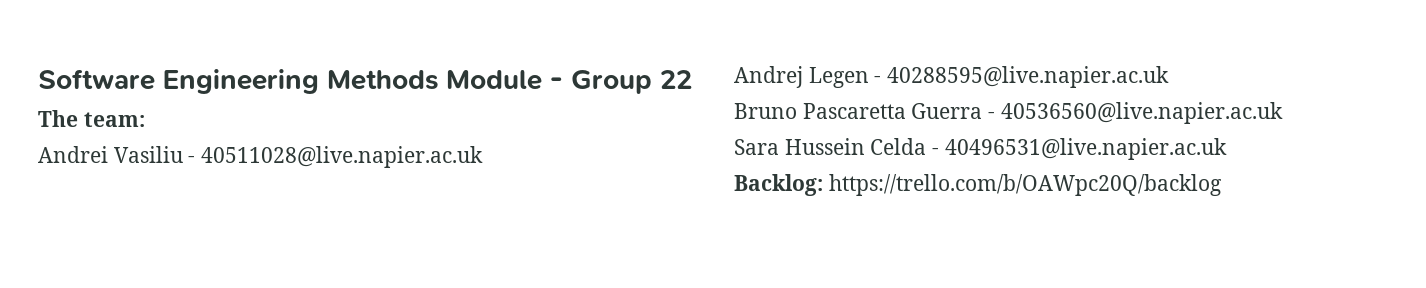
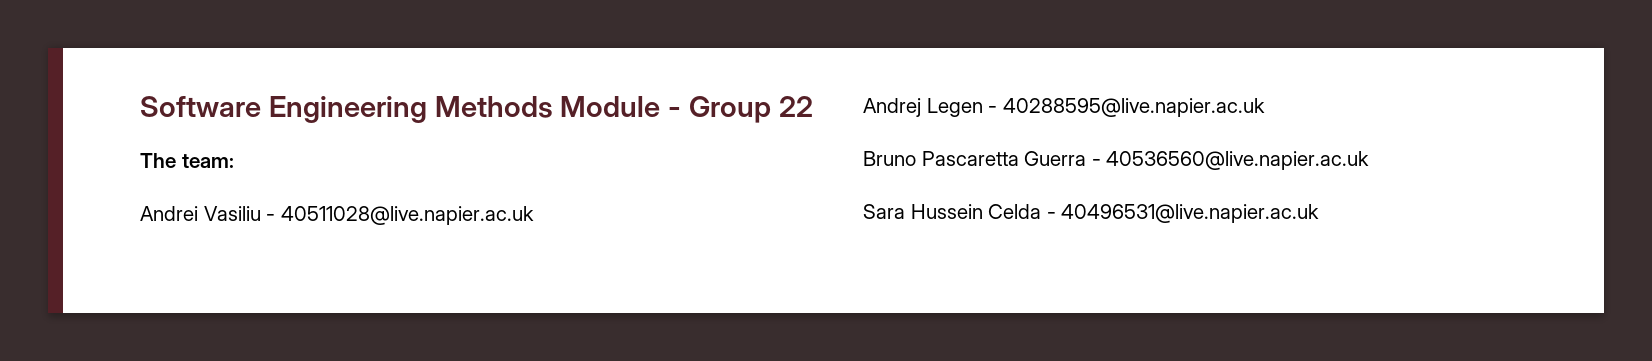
- Backlog: https://trello.com/b/OAWpc20Q/backlog

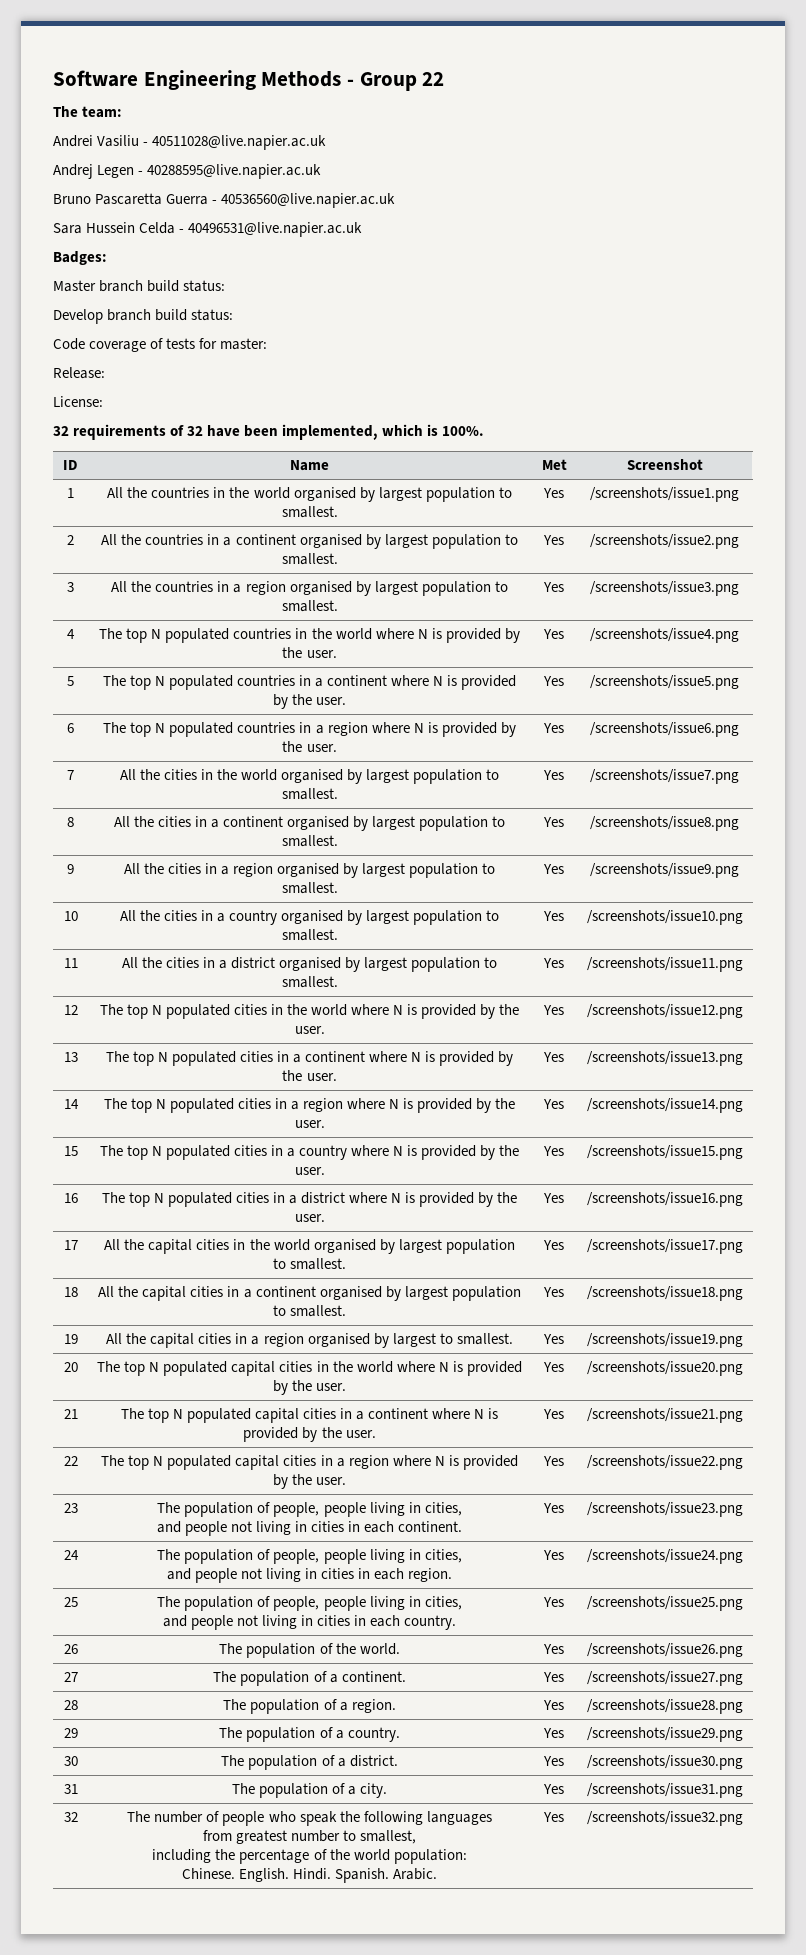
- Software Engineering Methods Module - Group 22
+ Software Engineering Methods - Group 22
+ Badges:
+ Master branch build status:
+ Develop branch build status:
+ Code coverage of tests for master:
+ Release:
+ License:
+ 32 requirements of 32 have been implemented, which is 100%.
+ ID | Name | Met | Screenshot
+ 1 | All the countries in the world organised by largest population to smallest. | Yes | /screenshots/issue1.png
+ 2 | All the countries in a continent organised by largest population to smallest. | Yes | /screenshots/issue2.png
+ 3 | All the countries in a region organised by largest population to smallest. | Yes | /screenshots/issue3.png
+ 4 | The top N populated countries in the world where N is provided by the user. | Yes | /screenshots/issue4.png
+ 5 | The top N populated countries in a continent where N is provided by the user. | Yes | /screenshots/issue5.png
+ 6 | The top N populated countries in a region where N is provided by the user. | Yes | /screenshots/issue6.png
+ 7 | All the cities in the world organised by largest population to smallest. | Yes | /screenshots/issue7.png
+ 8 | All the cities in a continent organised by largest population to smallest. | Yes | /screenshots/issue8.png
+ 9 | All the cities in a region organised by largest population to smallest. | Yes | /screenshots/issue9.png
+ 10 | All the cities in a country organised by largest population to smallest. | Yes | /screenshots/issue10.png
+ 11 | All the cities in a district organised by largest population to smallest. | Yes | /screenshots/issue11.png
+ 12 | The top N populated cities in the world where N is provided by the user. | Yes | /screenshots/issue12.png
+ 13 | The top N populated cities in a continent where N is provided by the user. | Yes | /screenshots/issue13.png
+ 14 | The top N populated cities in a region where N is provided by the user. | Yes | /screenshots/issue14.png
+ 15 | The top N populated cities in a country where N is provided by the user. | Yes | /screenshots/issue15.png
+ 16 | The top N populated cities in a district where N is provided by the user. | Yes | /screenshots/issue16.png
+ 17 | All the capital cities in the world organised by largest population to smallest. | Yes | /screenshots/issue17.png
+ 18 | All the capital cities in a continent organised by largest population to smallest. | Yes | /screenshots/issue18.png
+ 19 | All the capital cities in a region organised by largest to smallest. | Yes | /screenshots/issue19.png
+ 20 | The top N populated capital cities in the world where N is provided by the user. | Yes | /screenshots/issue20.png
+ 21 | The top N populated capital cities in a continent where N is provided by the user. | Yes | /screenshots/issue21.png
+ 22 | The top N populated capital cities in a region where N is provided by the user. | Yes | /screenshots/issue22.png
+ 23 | The population of people, people living in cities,
+ and people not living in cities in each continent. | Yes | /screenshots/issue23.png
+ 24 | The population of people, people living in cities,
+ and people not living in cities in each region. | Yes | /screenshots/issue24.png
+ 25 | The population of people, people living in cities,
+ and people not living in cities in each country. | Yes | /screenshots/issue25.png
+ 26 | The population of the world. | Yes | /screenshots/issue26.png
+ 27 | The population of a continent. | Yes | /screenshots/issue27.png
+ 28 | The population of a region. | Yes | /screenshots/issue28.png
+ 29 | The population of a country. | Yes | /screenshots/issue29.png
+ 30 | The population of a district. | Yes | /screenshots/issue30.png
+ 31 | The population of a city. | Yes | /screenshots/issue31.png
+ 32 | The number of people who speak the following languages
+ from greatest number to smallest,
+ including the percentage of the world population:
+ Chinese. English. Hindi. Spanish. Arabic. | Yes | /screenshots/issue32.png

